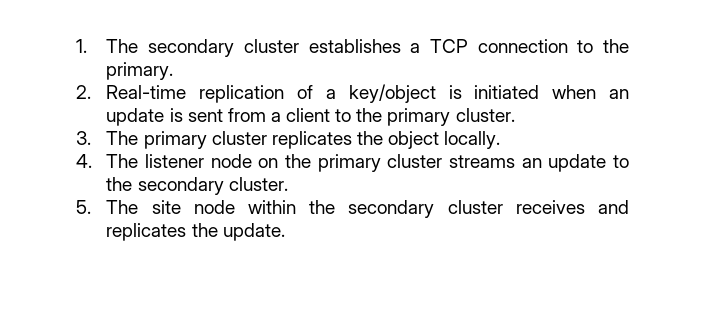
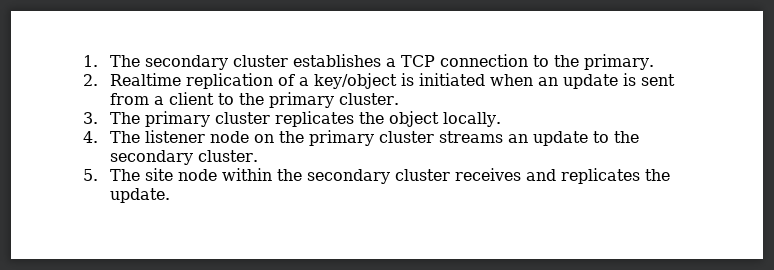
- 2. Real-time replication of a key/object is initiated when an update is sent from a client to the primary cluster.
+ 2. Realtime replication of a key/object is initiated when an update is sent from a client to the primary cluster.

